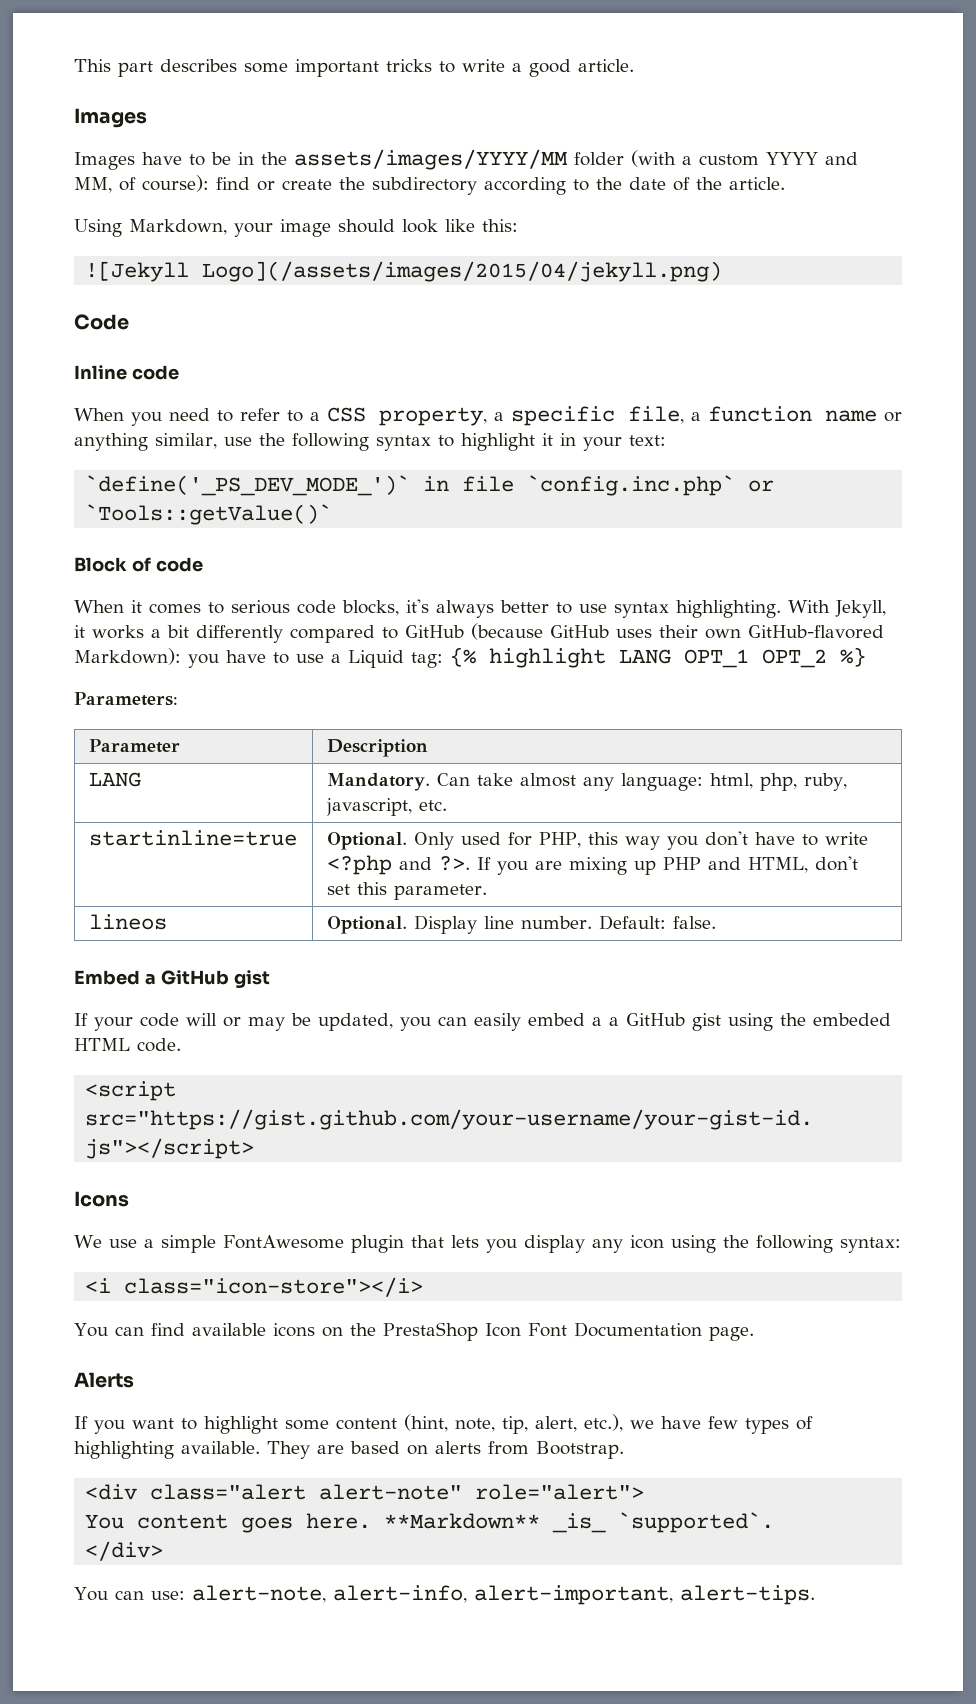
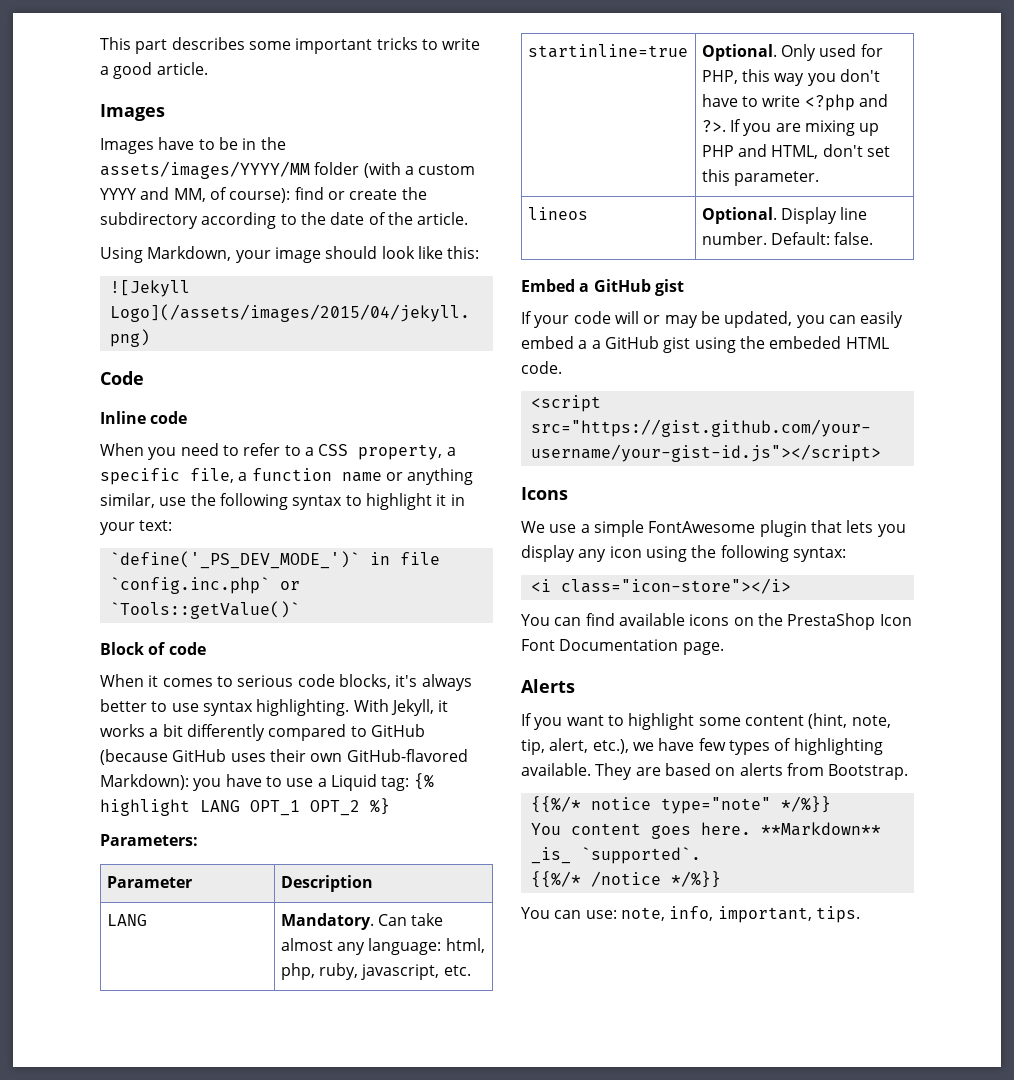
- <div class="alert alert-note" role="alert">
+ {{%/* notice type="note" */%}}
- </div>
+ {{%/* /notice */%}}
- You can use: alert-note, alert-info, alert-important, alert-tips.
+ You can use: note, info, important, tips.

